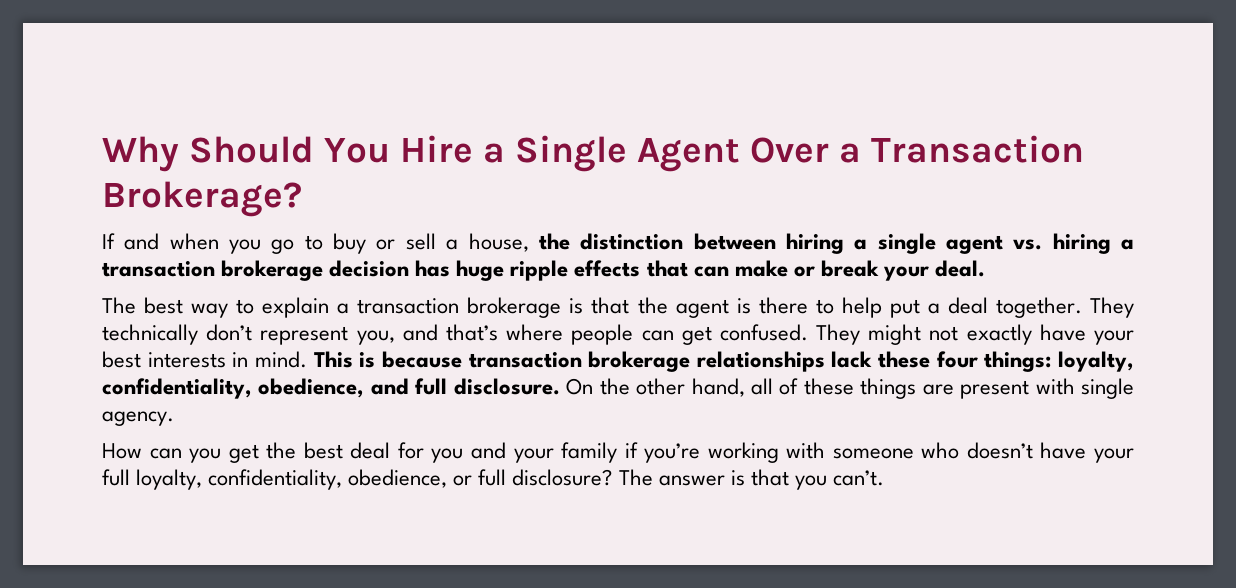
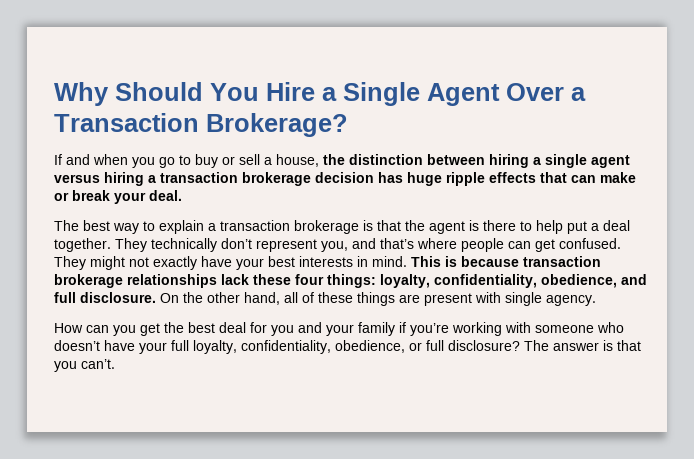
- If and when you go to buy or sell a house, the distinction between hiring a single agent vs. hiring a transaction brokerage decision has huge ripple effects that can make or break your deal.
+ If and when you go to buy or sell a house, the distinction between hiring a single agent versus hiring a transaction brokerage decision has huge ripple effects that can make or break your deal.

